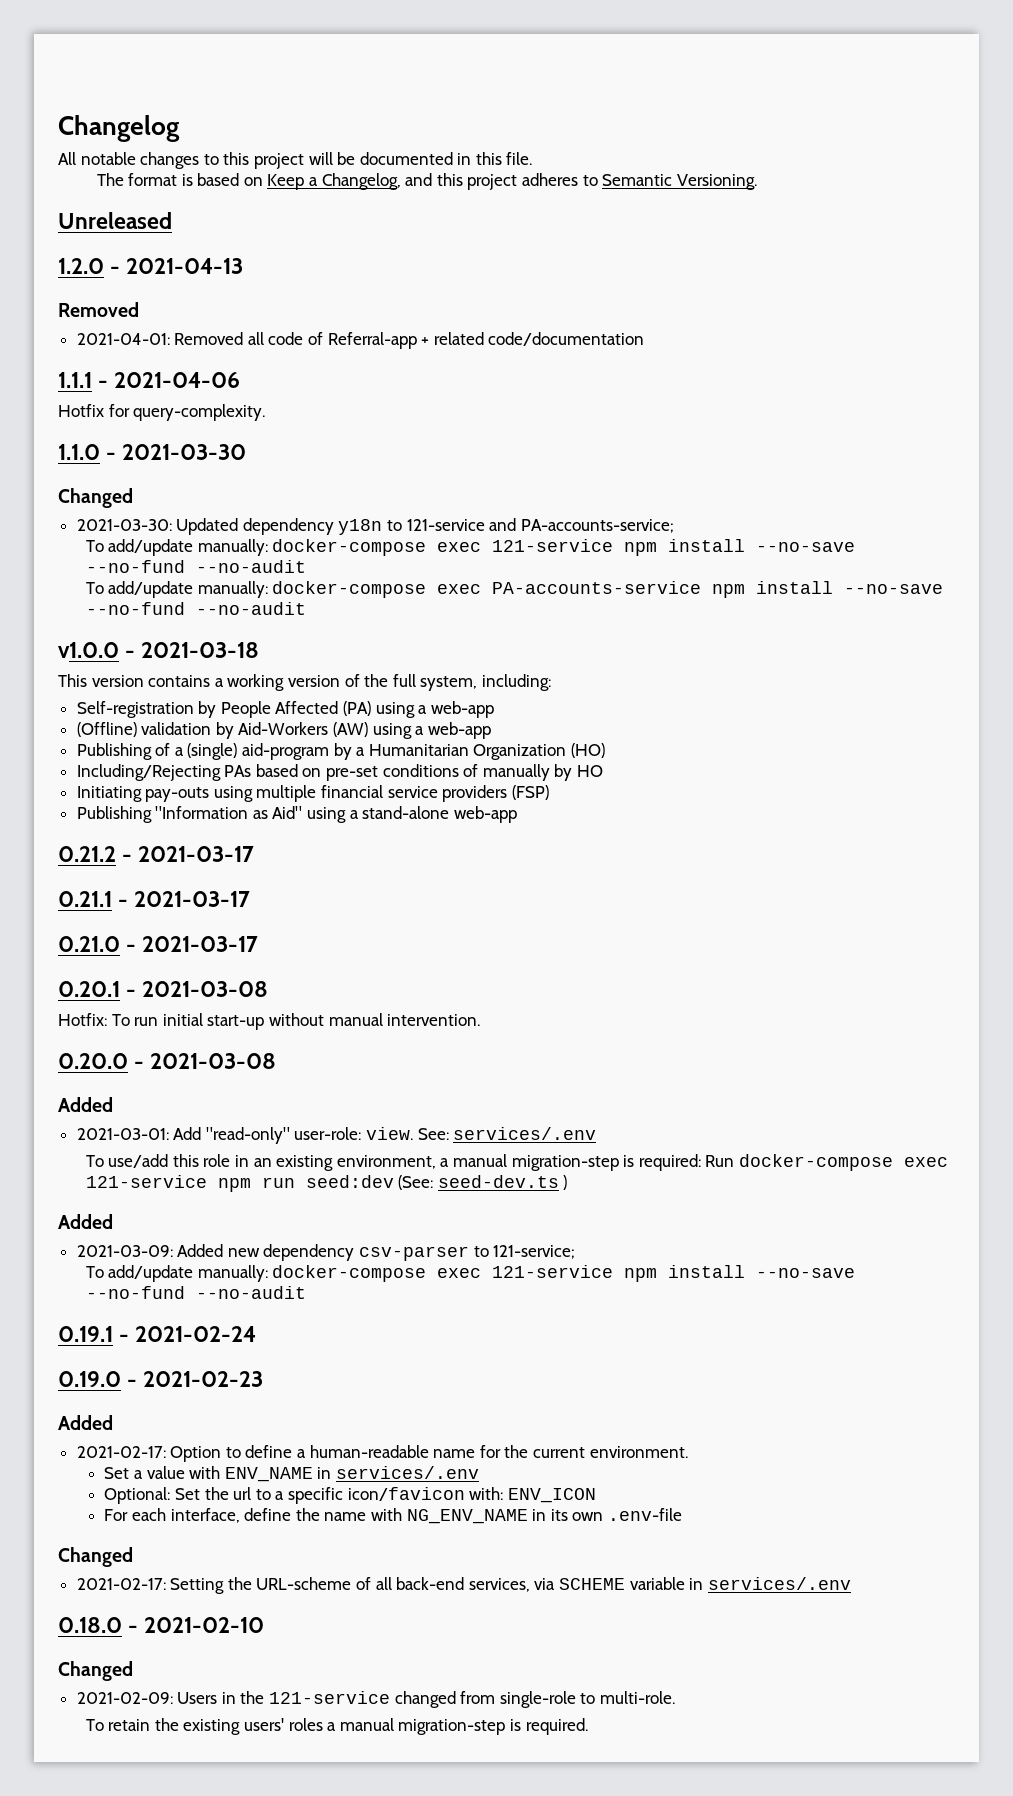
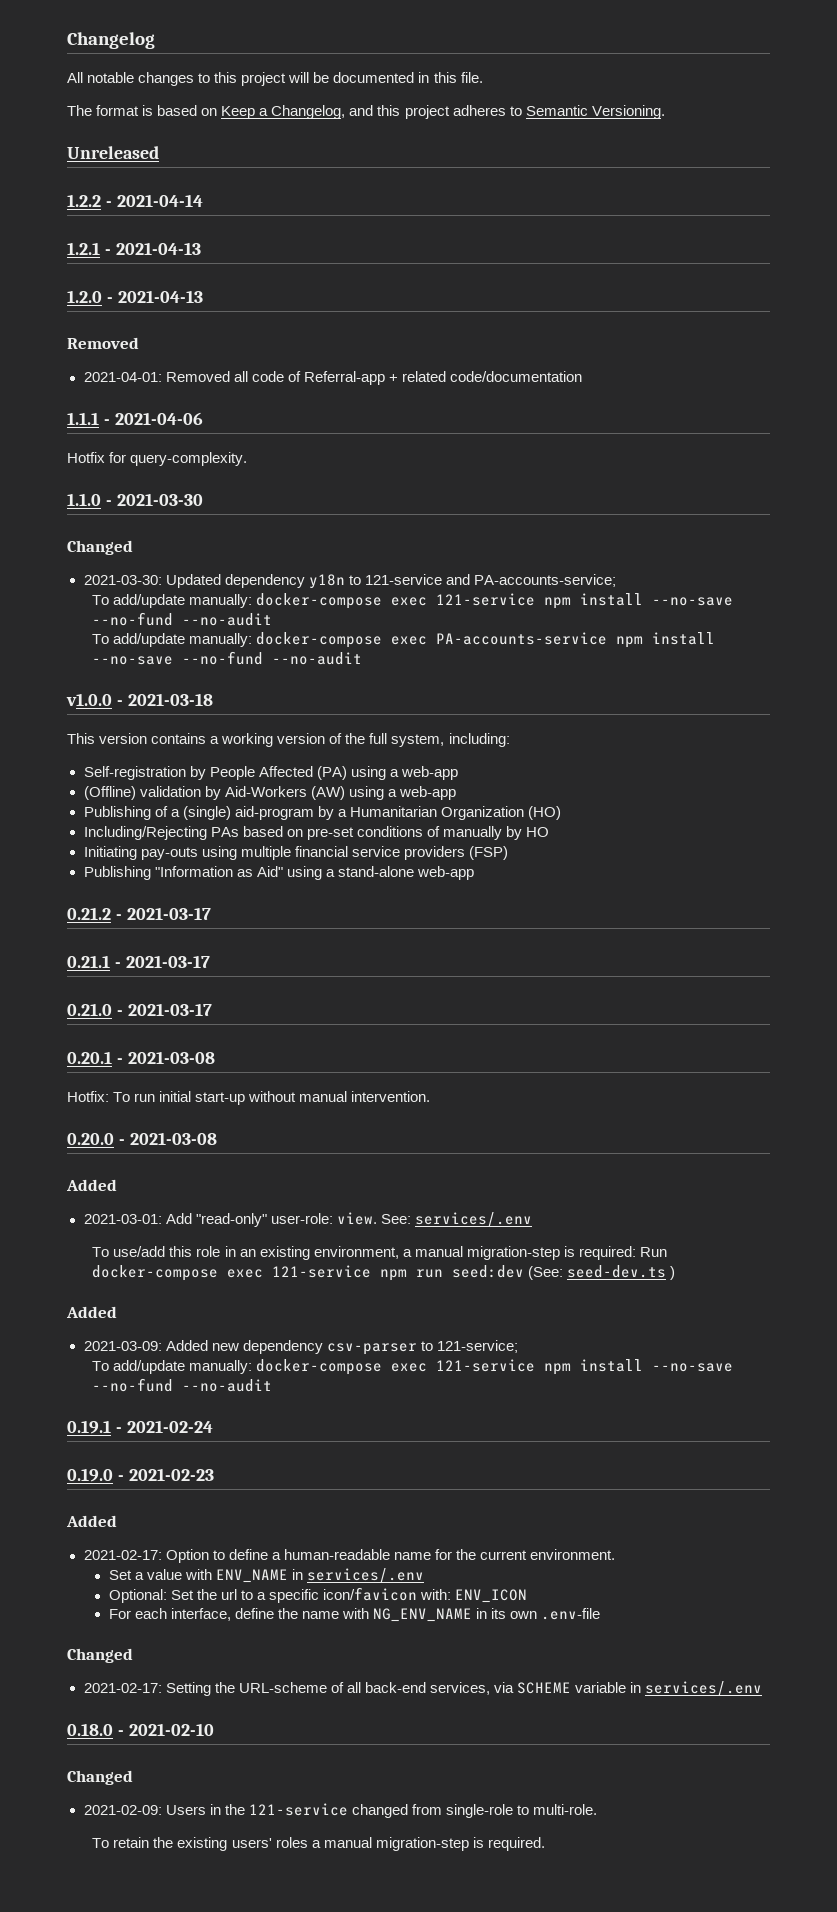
+ 1.2.2 - 2021-04-14
+ 1.2.1 - 2021-04-13

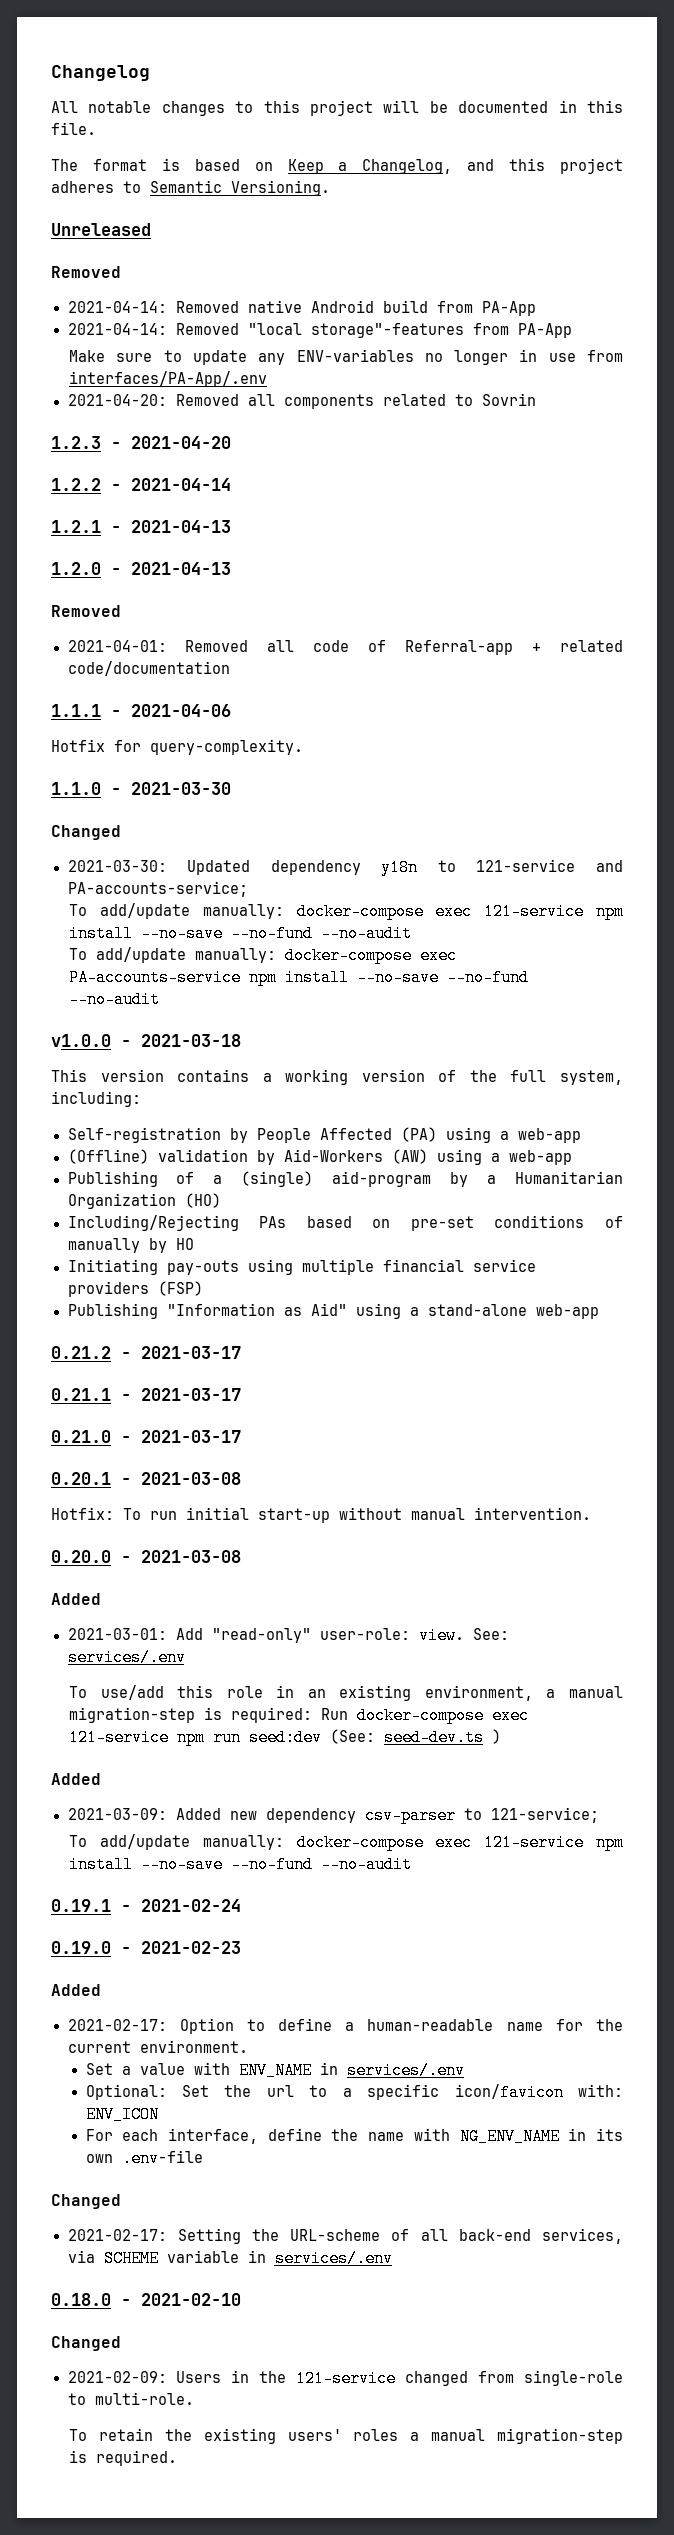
  Unreleased
+ Removed
+ 2021-04-14: Removed native Android build from PA-App
+ 2021-04-14: Removed "local storage"-features from PA-App
+ Make sure to update any ENV-variables no longer in use from interfaces/PA-App/.env
+ 2021-04-20: Removed all components related to Sovrin
+ 1.2.3 - 2021-04-20

